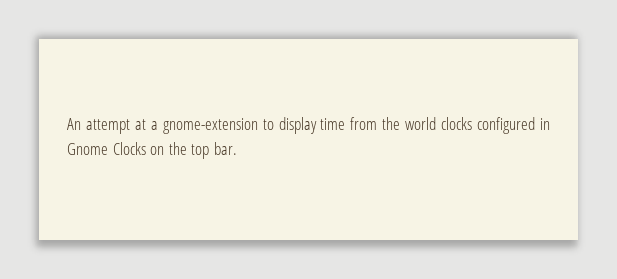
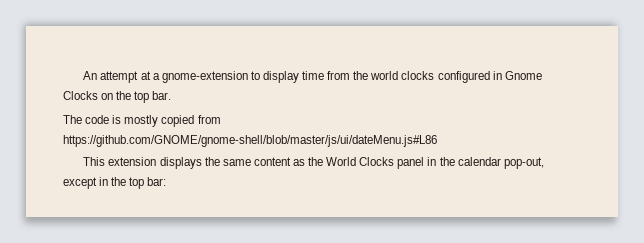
+ The code is mostly copied from https://github.com/GNOME/gnome-shell/blob/master/js/ui/dateMenu.js#L86
+ This extension displays the same content as the World Clocks panel in the calendar pop-out, except in the top bar:

